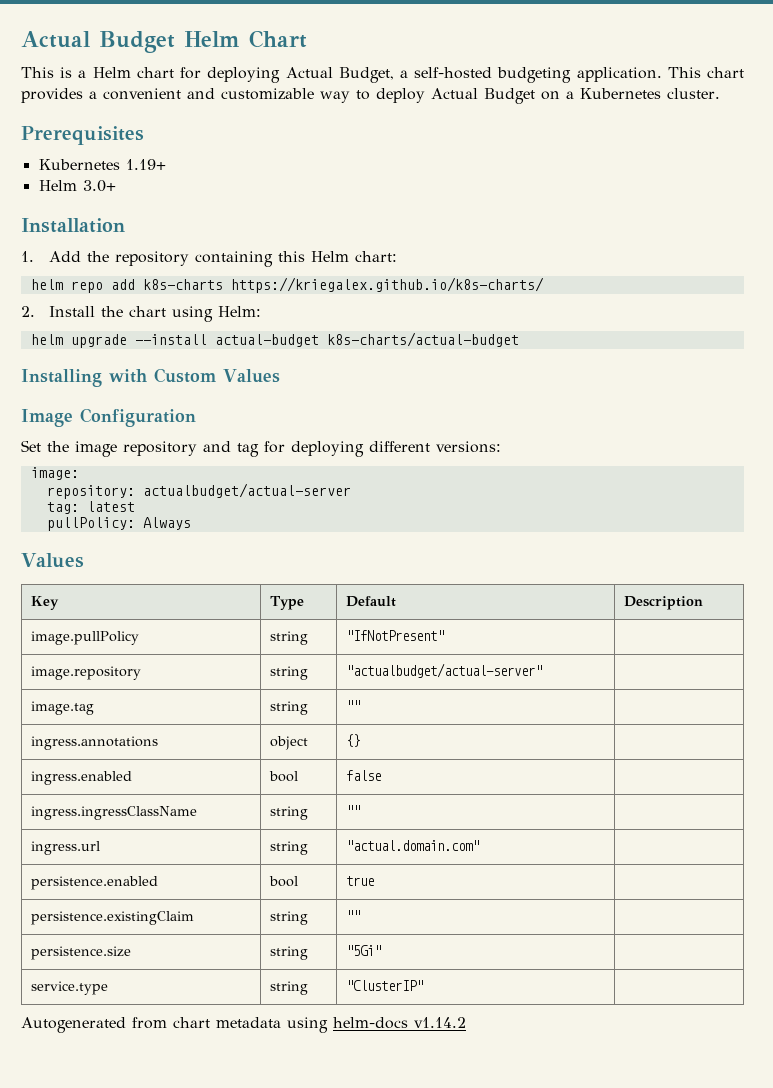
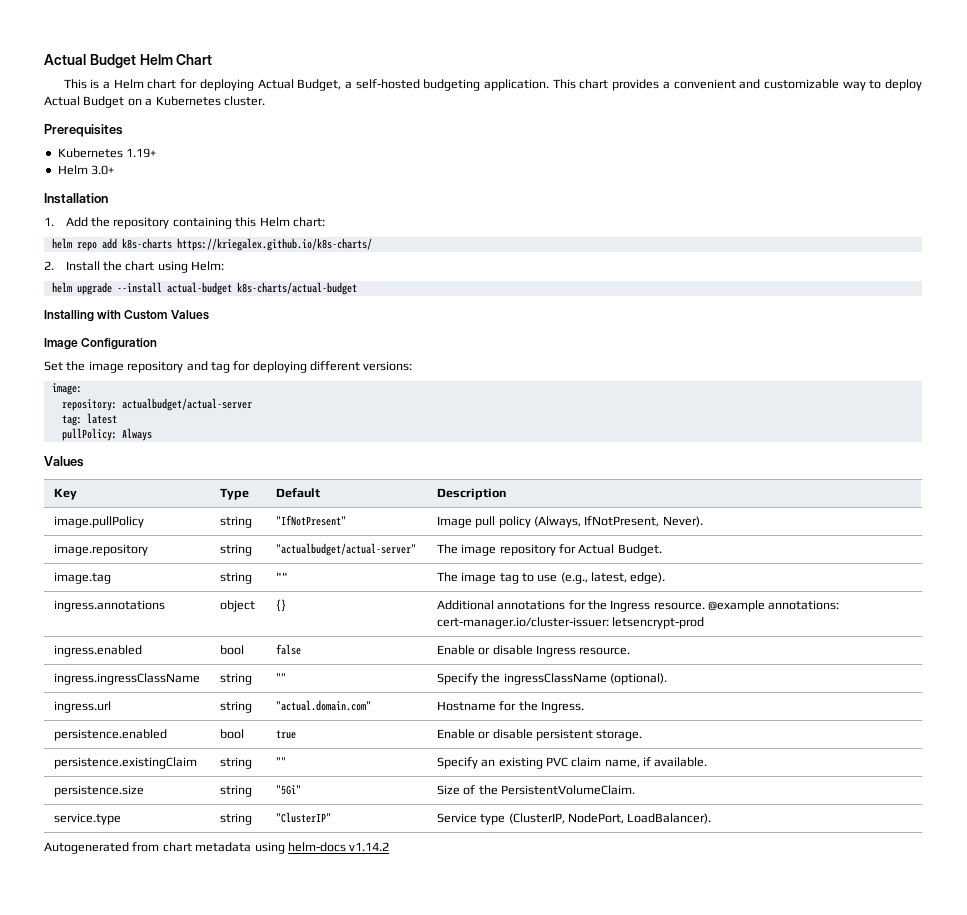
- image.pullPolicy | string | "IfNotPresent" |
- image.repository | string | "actualbudget/actual-server" |
- image.tag | string | "" |
- ingress.annotations | object | {} |
- ingress.enabled | bool | false |
+ image.pullPolicy | string | "IfNotPresent" | Image pull policy (Always, IfNotPresent, Never).
+ image.repository | string | "actualbudget/actual-server" | The image repository for Actual Budget.
+ image.tag | string | "" | The image tag to use (e.g., latest, edge).
+ ingress.annotations | object | {} | Additional annotations for the Ingress resource. @example annotations: cert-manager.io/cluster-issuer: letsencrypt-prod
+ ingress.enabled | bool | false | Enable or disable Ingress resource.
- ingress.ingressClassName | string | "" |
+ ingress.ingressClassName | string | "" | Specify the ingressClassName (optional).
- ingress.url | string | "actual.domain.com" |
+ ingress.url | string | "actual.domain.com" | Hostname for the Ingress.
- persistence.enabled | bool | true |
- persistence.existingClaim | string | "" |
+ persistence.enabled | bool | true | Enable or disable persistent storage.
+ persistence.existingClaim | string | "" | Specify an existing PVC claim name, if available.
- persistence.size | string | "5Gi" |
+ persistence.size | string | "5Gi" | Size of the PersistentVolumeClaim.
- service.type | string | "ClusterIP" |
+ service.type | string | "ClusterIP" | Service type (ClusterIP, NodePort, LoadBalancer).

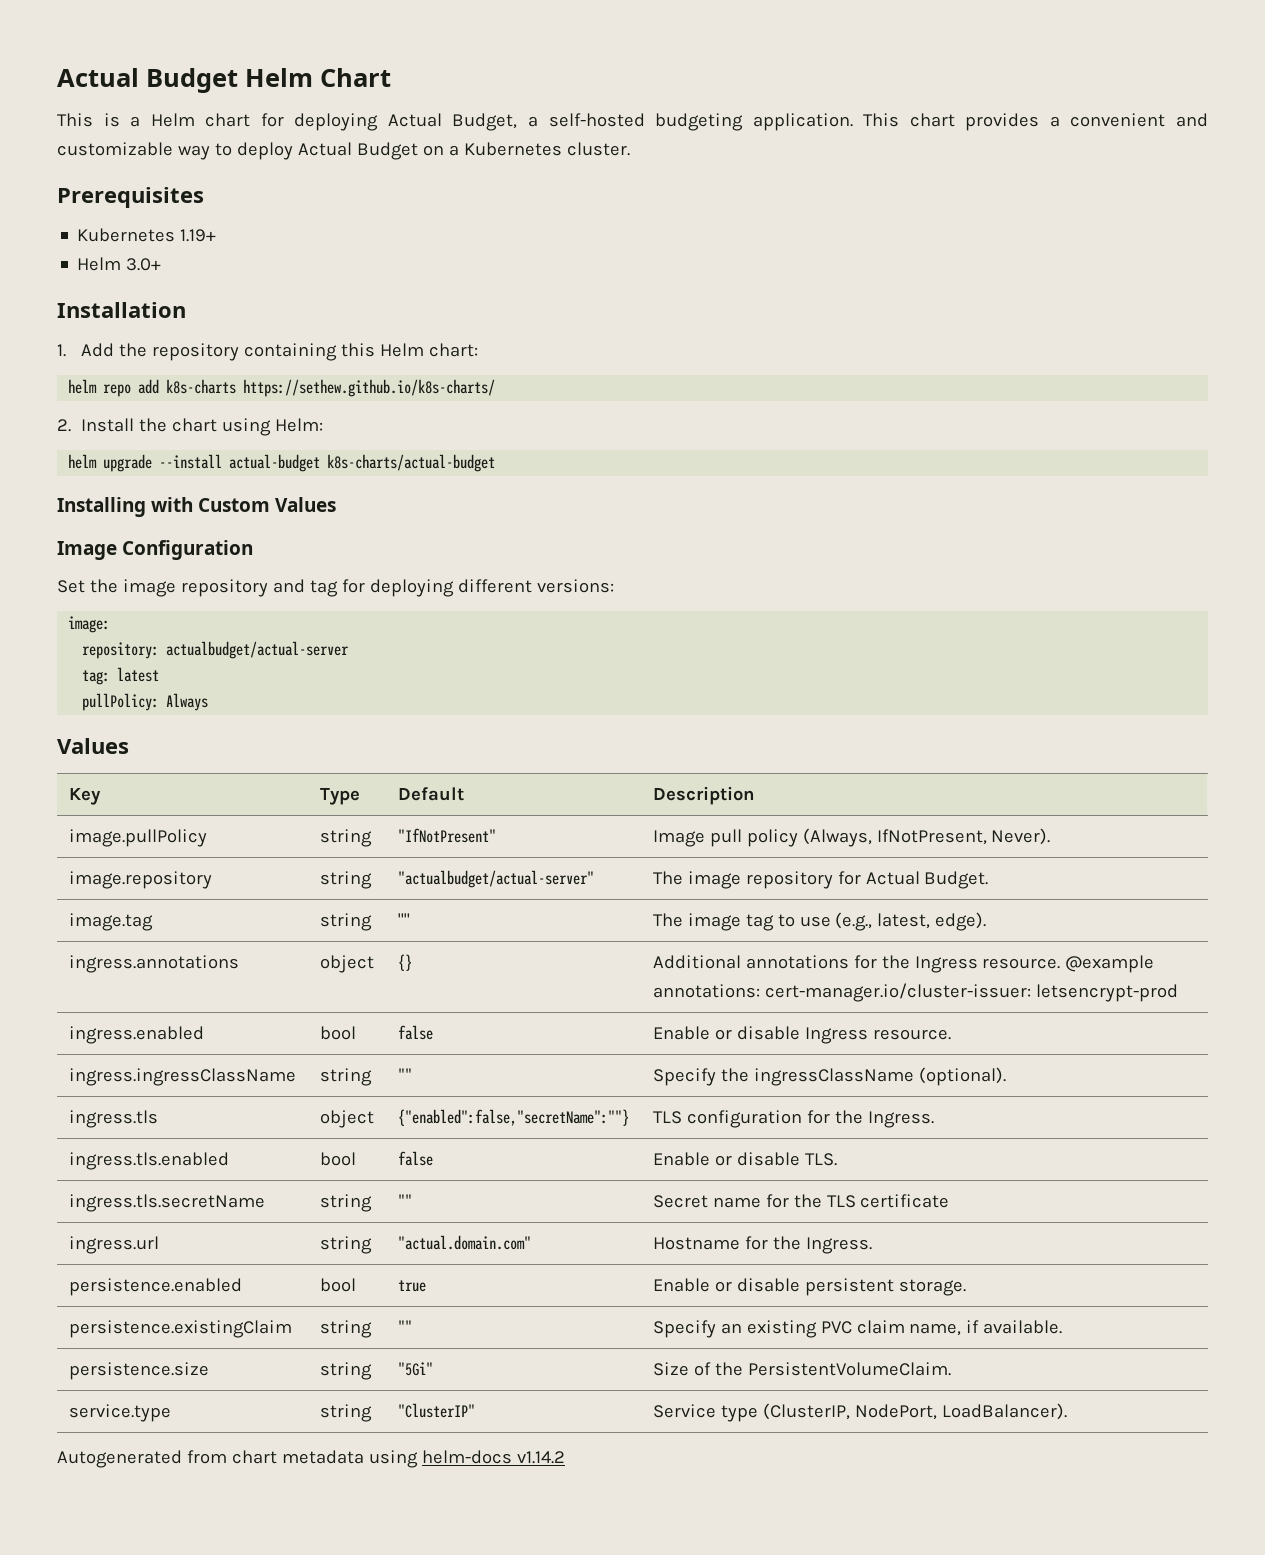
- helm repo add k8s-charts https://kriegalex.github.io/k8s-charts/
+ helm repo add k8s-charts https://sethew.github.io/k8s-charts/
+ ingress.tls | object | {"enabled":false,"secretName":""} | TLS configuration for the Ingress.
+ ingress.tls.enabled | bool | false | Enable or disable TLS.
+ ingress.tls.secretName | string | "" | Secret name for the TLS certificate

